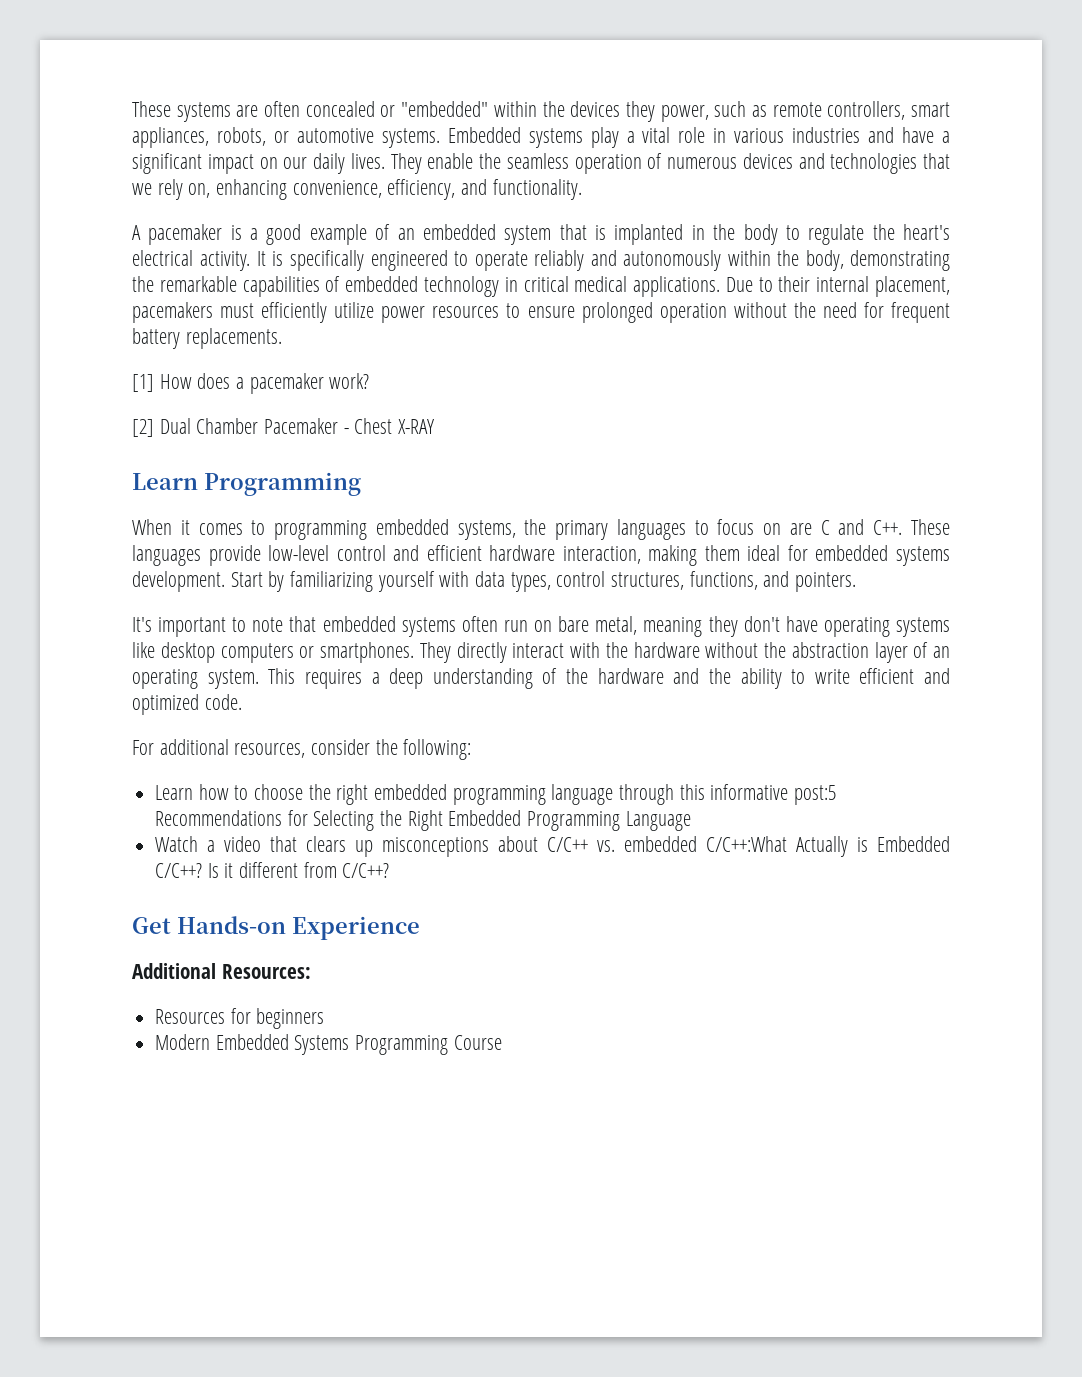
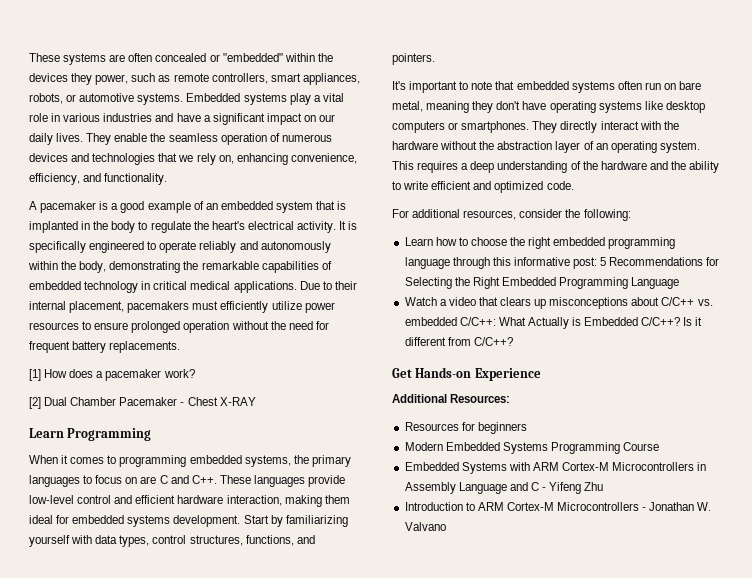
- Learn how to choose the right embedded programming language through this informative post:5 Recommendations for Selecting the Right Embedded Programming Language
+ Learn how to choose the right embedded programming language through this informative post: 5 Recommendations for Selecting the Right Embedded Programming Language
- Watch a video that clears up misconceptions about C/C++ vs. embedded C/C++:What Actually is Embedded C/C++?
+ Watch a video that clears up misconceptions about C/C++ vs. embedded C/C++: What Actually is Embedded C/C++?
+ Embedded Systems with ARM Cortex-M Microcontrollers in Assembly Language and C - Yifeng Zhu
+ Introduction to ARM Cortex-M Microcontrollers - Jonathan W. Valvano

